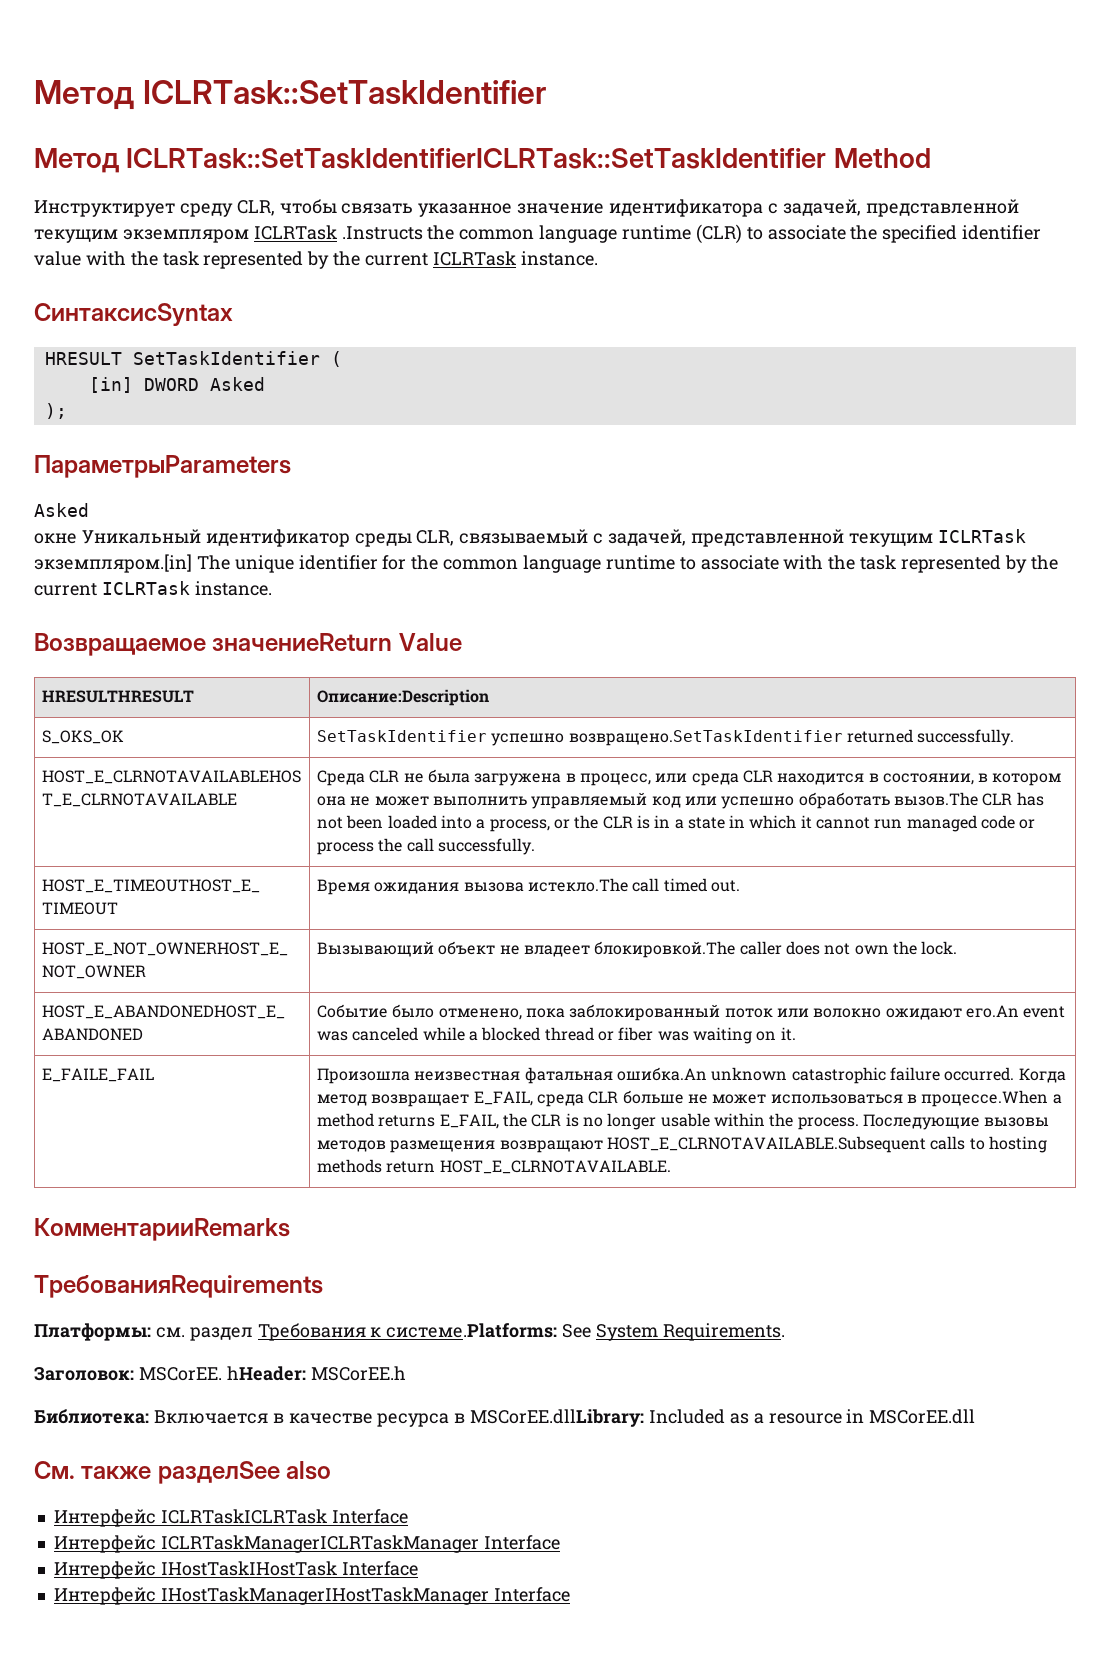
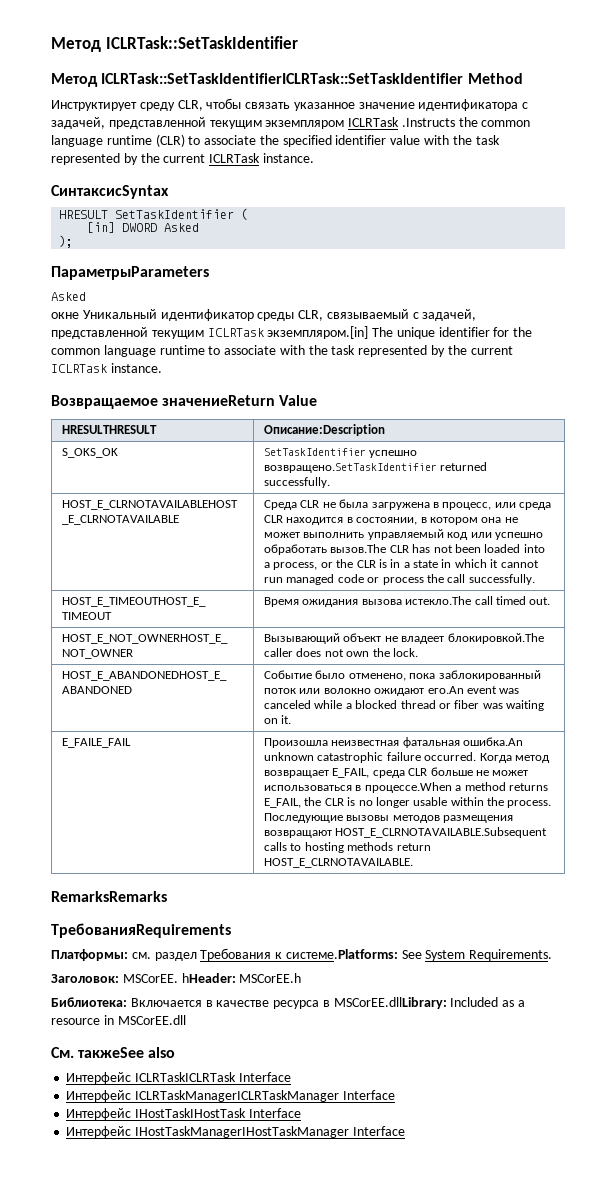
- КомментарииRemarks
+ RemarksRemarks
- См. также разделSee also
+ См. такжеSee also

